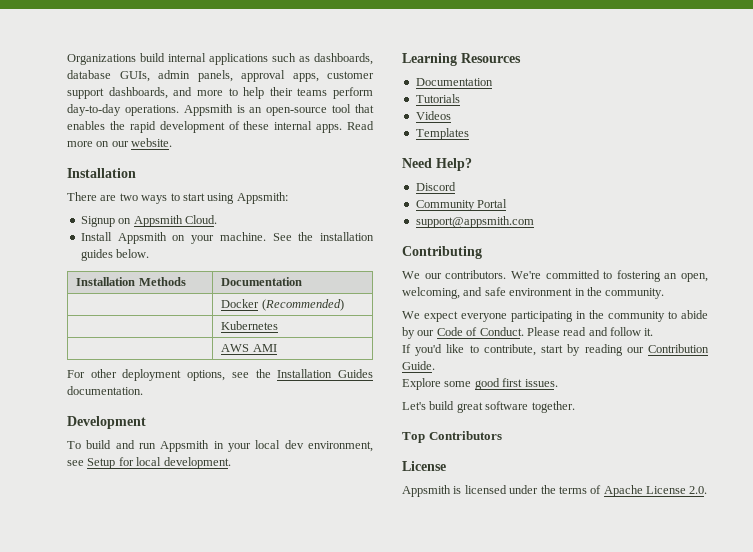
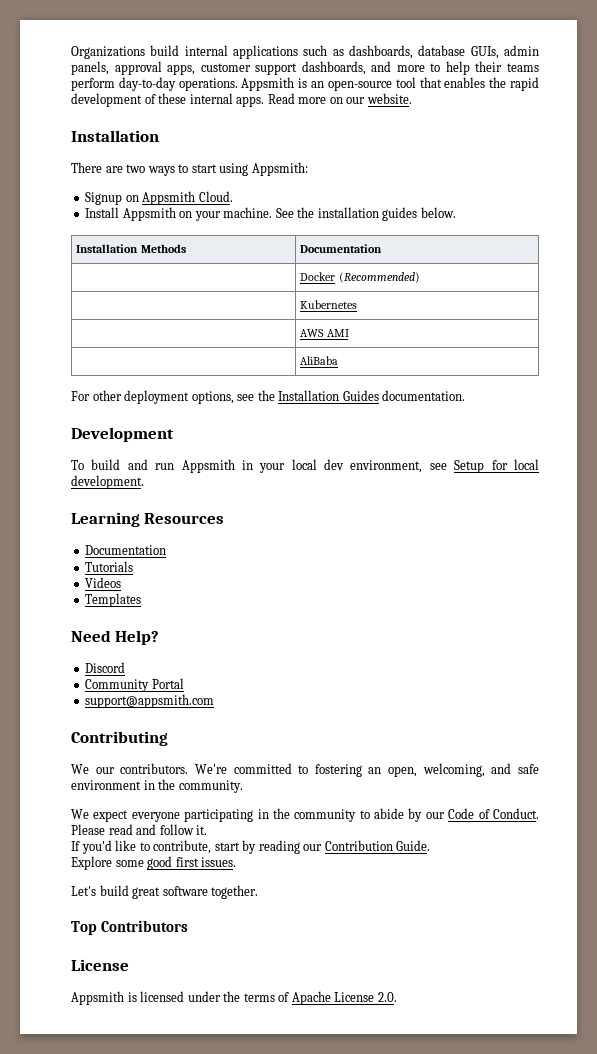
+ | AliBaba

